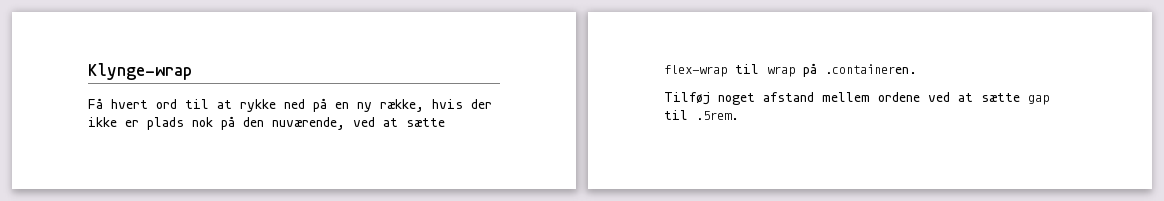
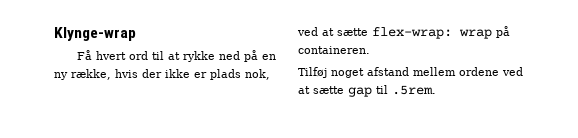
- Få hvert ord til at rykke ned på en ny række, hvis der ikke er plads nok på den nuværende, ved at sætte flex-wrap til wrap på .containeren.
+ Få hvert ord til at rykke ned på en ny række, hvis der ikke er plads nok, ved at sætte flex-wrap: wrap på containeren.

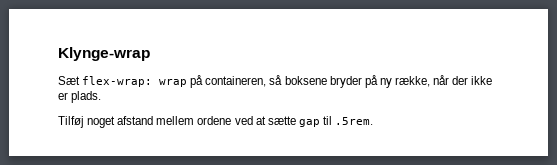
- Få hvert ord til at rykke ned på en ny række, hvis der ikke er plads nok, ved at sætte flex-wrap: wrap på containeren.
+ Sæt flex-wrap: wrap på containeren, så boksene bryder på ny række, når der ikke er plads.

